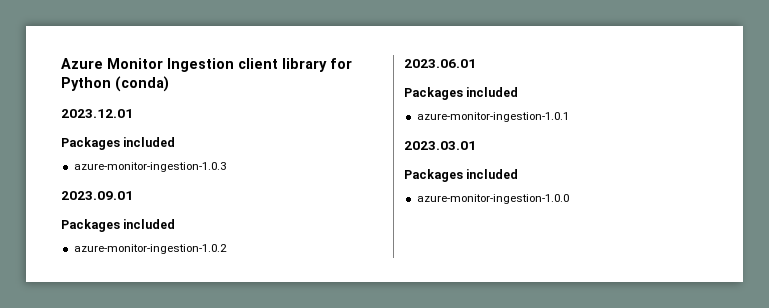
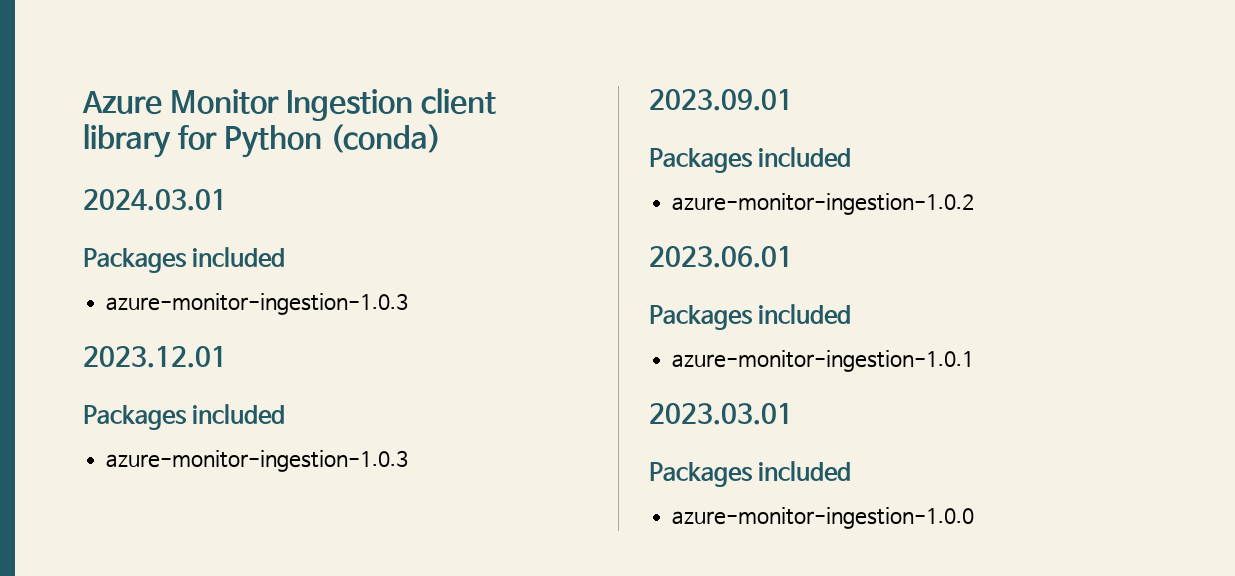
+ 2024.03.01
+ Packages included
+ azure-monitor-ingestion-1.0.3

